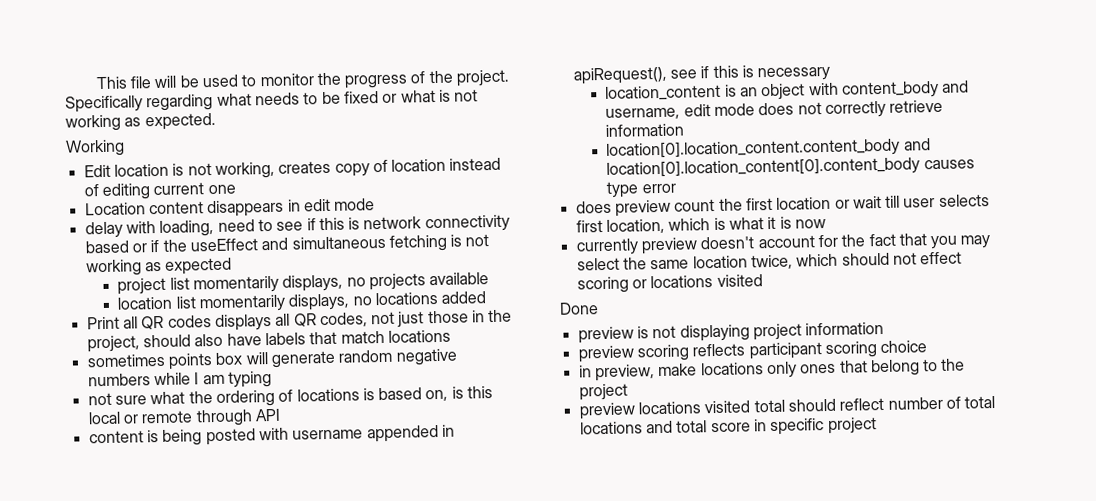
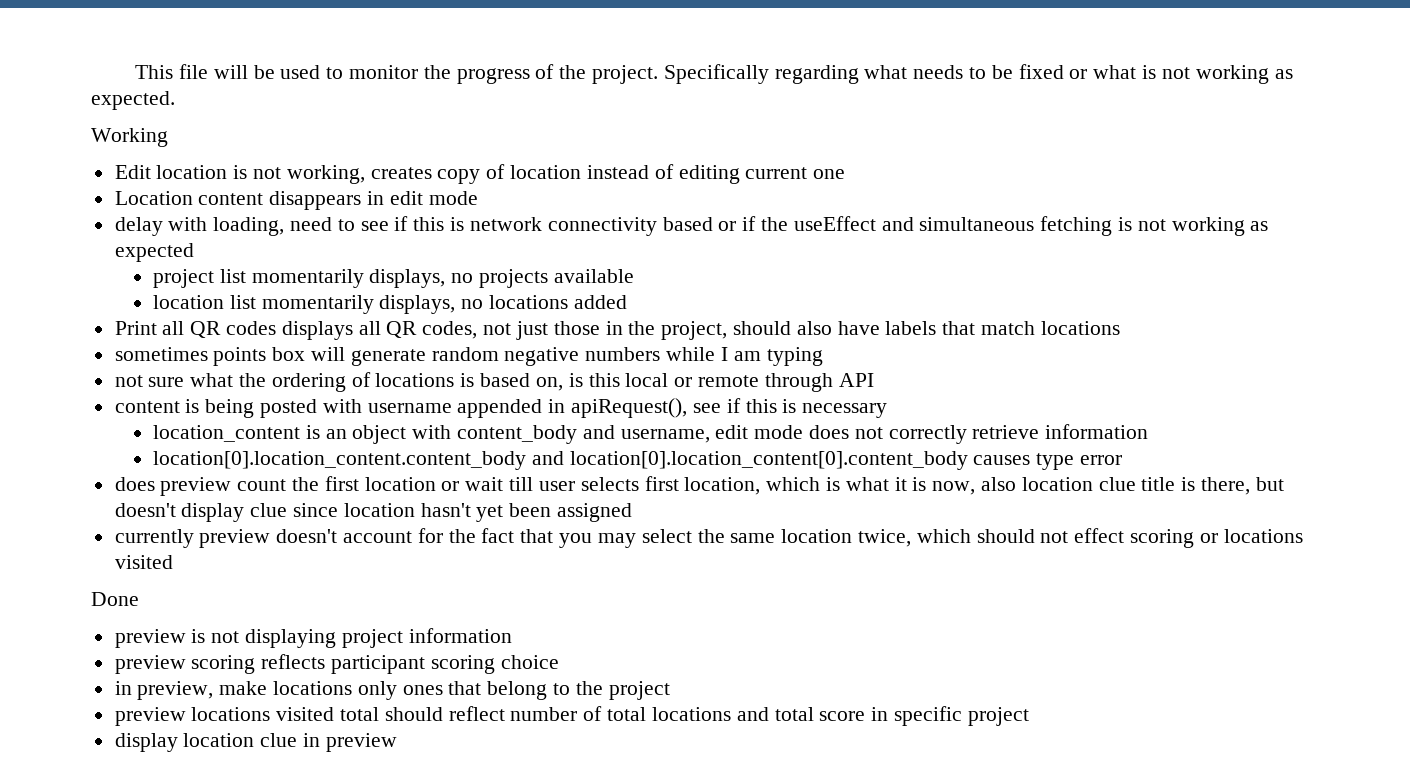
- does preview count the first location or wait till user selects first location, which is what it is now
+ does preview count the first location or wait till user selects first location, which is what it is now, also location clue title is there, but doesn't display clue since location hasn't yet been assigned
+ display location clue in preview

